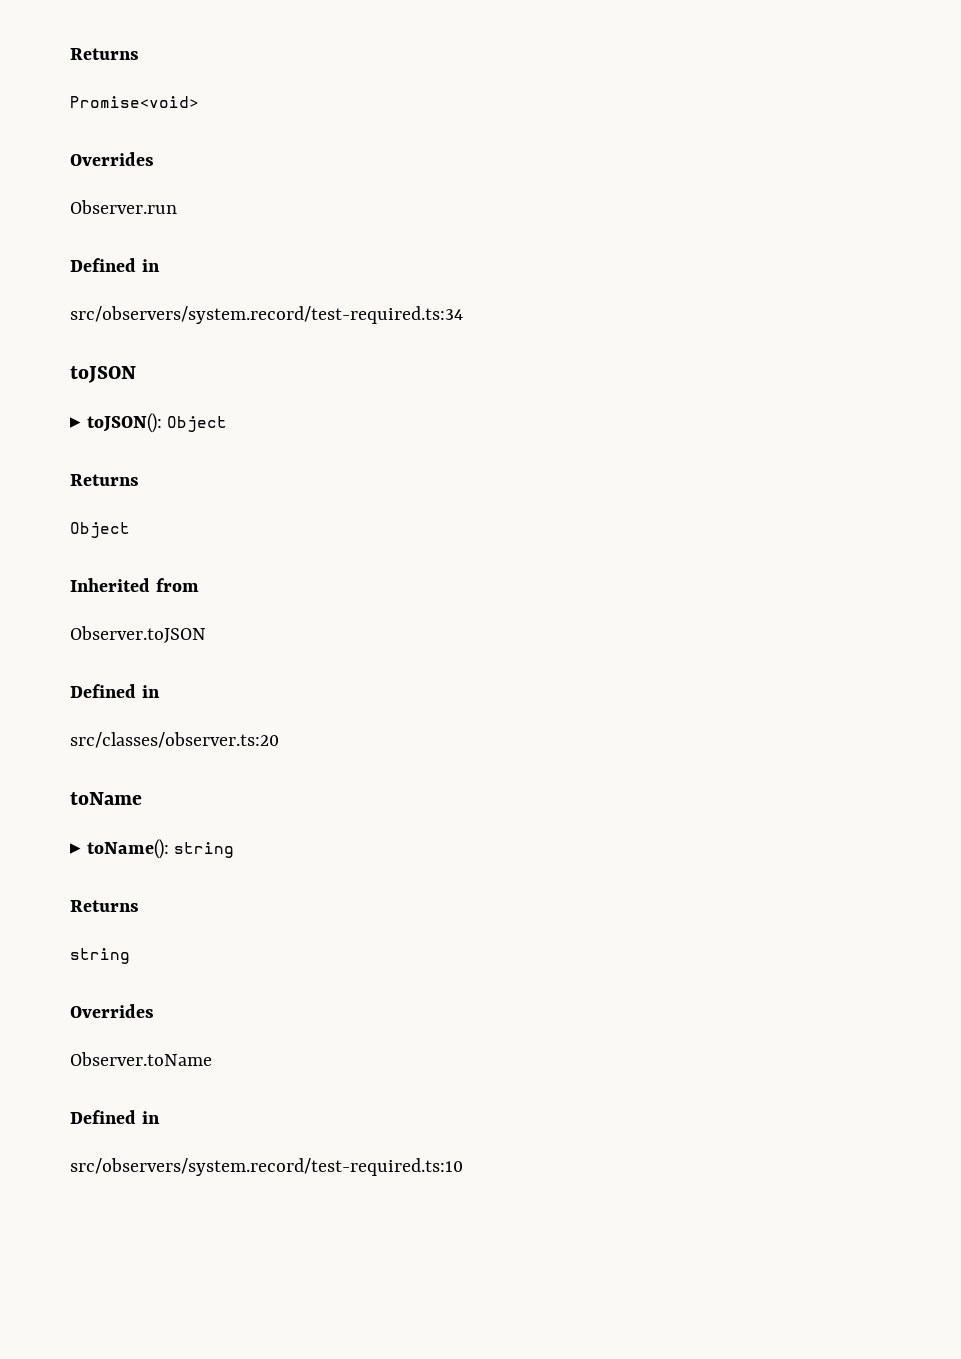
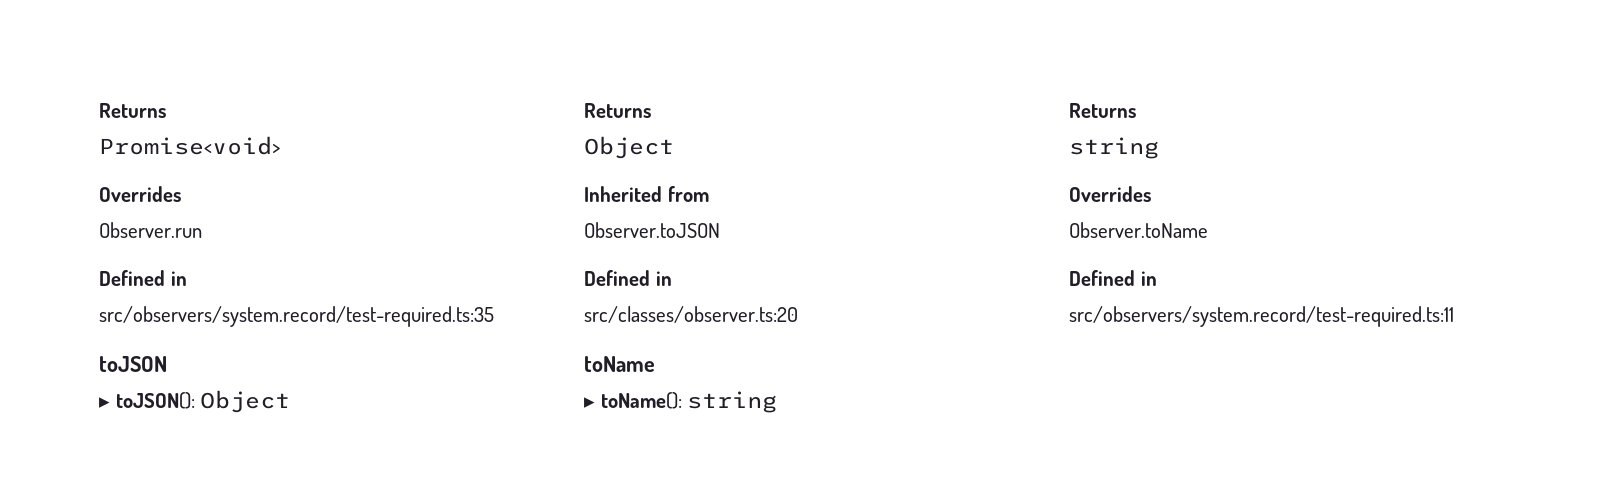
- src/observers/system.record/test-required.ts:34
+ src/observers/system.record/test-required.ts:35
- src/observers/system.record/test-required.ts:10
+ src/observers/system.record/test-required.ts:11

